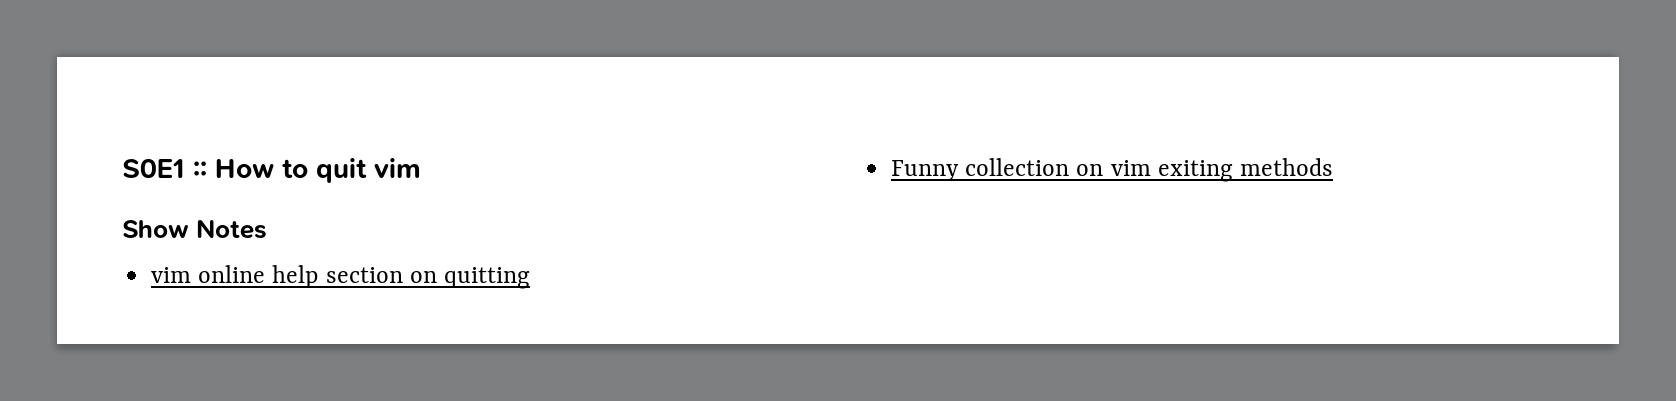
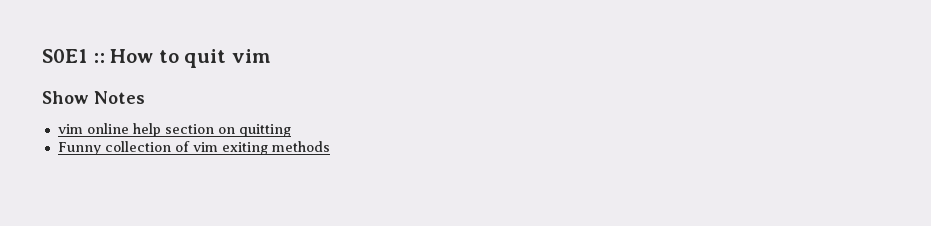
- Funny collection on vim exiting methods
+ Funny collection of vim exiting methods

